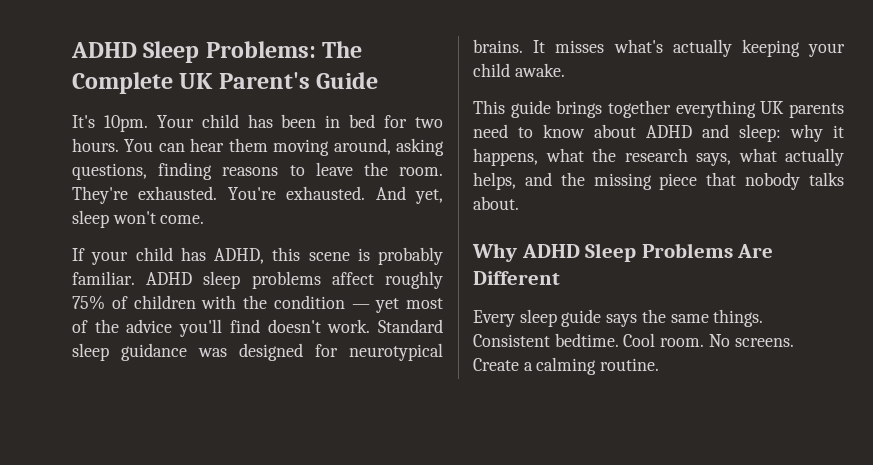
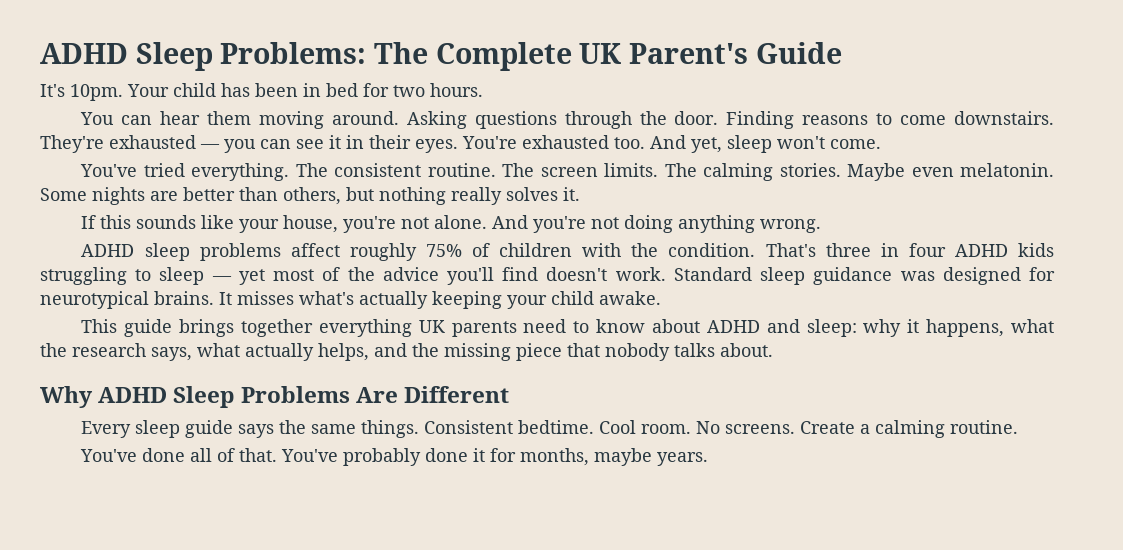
- Your child has been in bed for two hours. You can hear them moving around, asking questions, finding reasons to leave the room. They're exhausted. You're exhausted.
+ Your child has been in bed for two hours.
+ You can hear them moving around. Asking questions through the door. Finding reasons to come downstairs. They're exhausted — you can see it in their eyes. You're exhausted too.
- If your child has ADHD, this scene is probably familiar. ADHD sleep problems affect roughly 75% of children with the condition — yet most of the advice you'll find doesn't work.
+ You've tried everything. The consistent routine. The screen limits. The calming stories. Maybe even melatonin. Some nights are better than others, but nothing really solves it.
+ If this sounds like your house, you're not alone. And you're not doing anything wrong.
+ ADHD sleep problems affect roughly 75% of children with the condition. That's three in four ADHD kids struggling to sleep — yet most of the advice you'll find doesn't work.
+ You've done all of that. You've probably done it for months, maybe years.

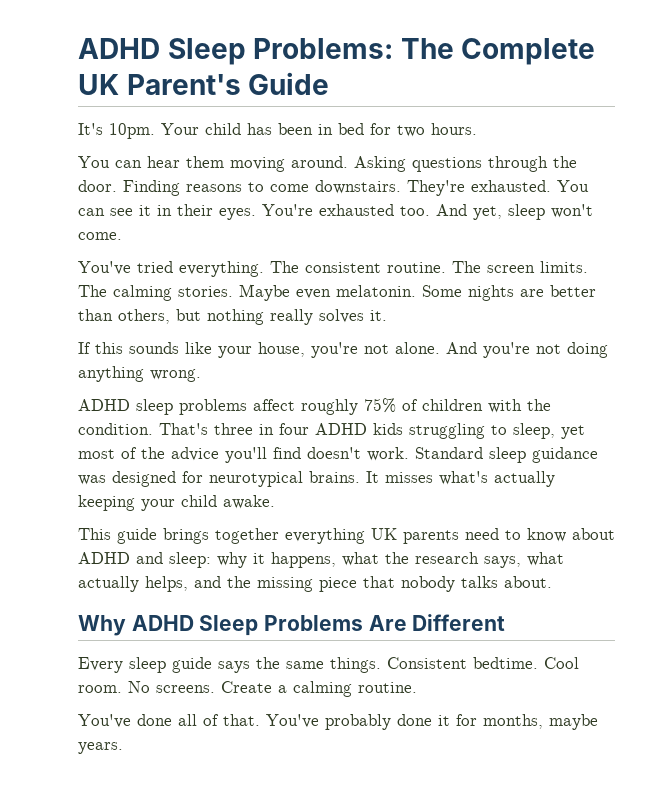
- They're exhausted — you can see it in their eyes.
+ They're exhausted. You can see it in their eyes.
- That's three in four ADHD kids struggling to sleep — yet most of the advice you'll find doesn't work.
+ That's three in four ADHD kids struggling to sleep, yet most of the advice you'll find doesn't work.

